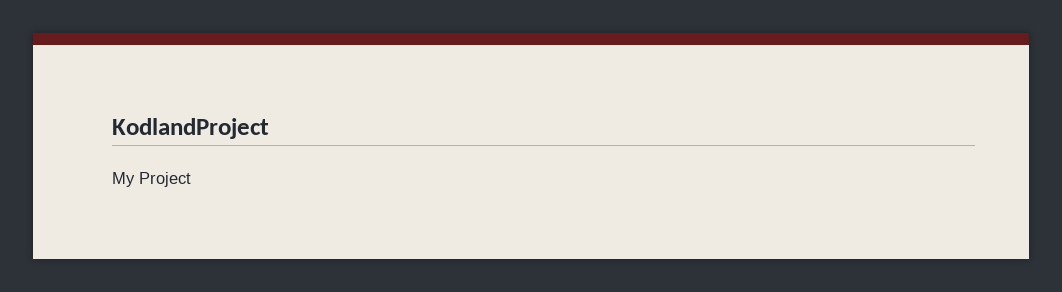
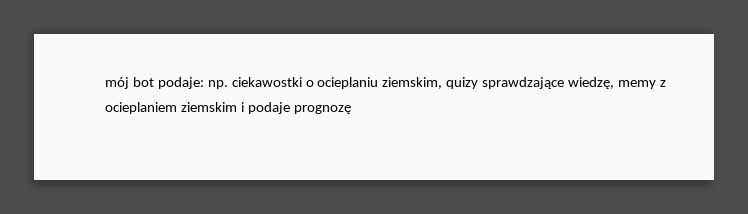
- KodlandProject
- My Project
+ mój bot podaje: np. ciekawostki o ocieplaniu ziemskim, quizy sprawdzające wiedzę, memy z ocieplaniem ziemskim i podaje prognozę

